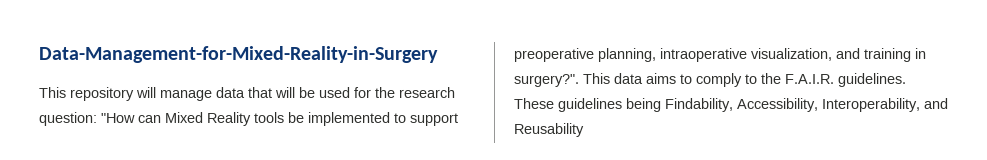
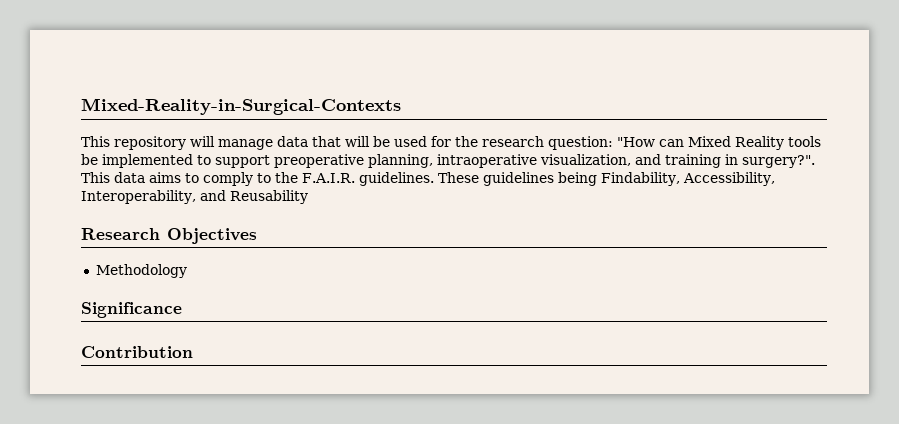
- Data-Management-for-Mixed-Reality-in-Surgery
+ Mixed-Reality-in-Surgical-Contexts
+ Research Objectives
+ Methodology
+ Significance
+ Contribution

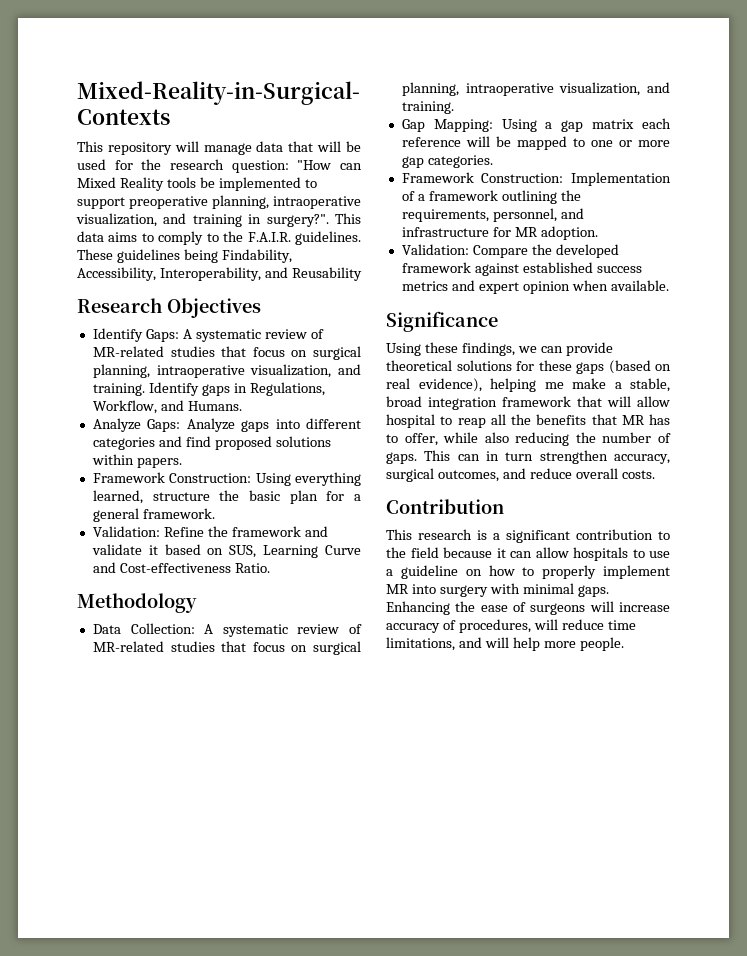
+ Identify Gaps: A systematic review of MR-related studies that focus on surgical planning, intraoperative visualization, and training. Identify gaps in Regulations, Workflow, and Humans.
+ Analyze Gaps: Analyze gaps into different categories and find proposed solutions within papers.
+ Framework Construction: Using everything learned, structure the basic plan for a general framework.
+ Validation: Refine the framework and validate it based on SUS, Learning Curve and Cost-effectiveness Ratio.
  Methodology
+ Data Collection: A systematic review of MR-related studies that focus on surgical planning, intraoperative visualization, and training.
+ Gap Mapping: Using a gap matrix each reference will be mapped to one or more gap categories.
+ Framework Construction: Implementation of a framework outlining the requirements, personnel, and infrastructure for MR adoption.
+ Validation: Compare the developed framework against established success metrics and expert opinion when available.
  Significance
+ Using these findings, we can provide theoretical solutions for these gaps (based on real evidence), helping me make a stable, broad integration framework that will allow hospital to reap all the benefits that MR has to offer, while also reducing the number of gaps. This can in turn strengthen accuracy, surgical outcomes, and reduce overall costs.
  Contribution
+ This research is a significant contribution to the field because it can allow hospitals to use a guideline on how to properly implement MR into surgery with minimal gaps. Enhancing the ease of surgeons will increase accuracy of procedures, will reduce time limitations, and will help more people.

